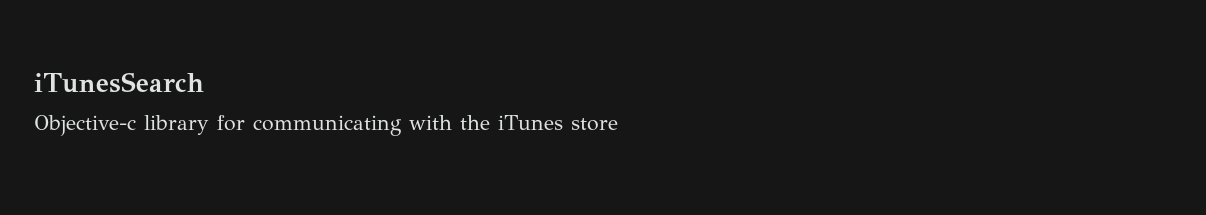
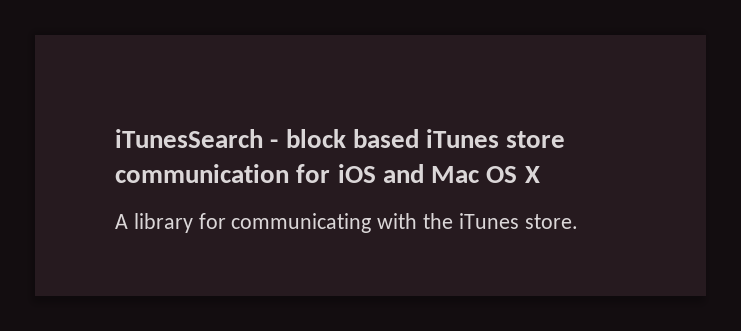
- iTunesSearch
- Objective-c library for communicating with the iTunes store
+ iTunesSearch - block based iTunes store communication for iOS and Mac OS X
+ A library for communicating with the iTunes store.

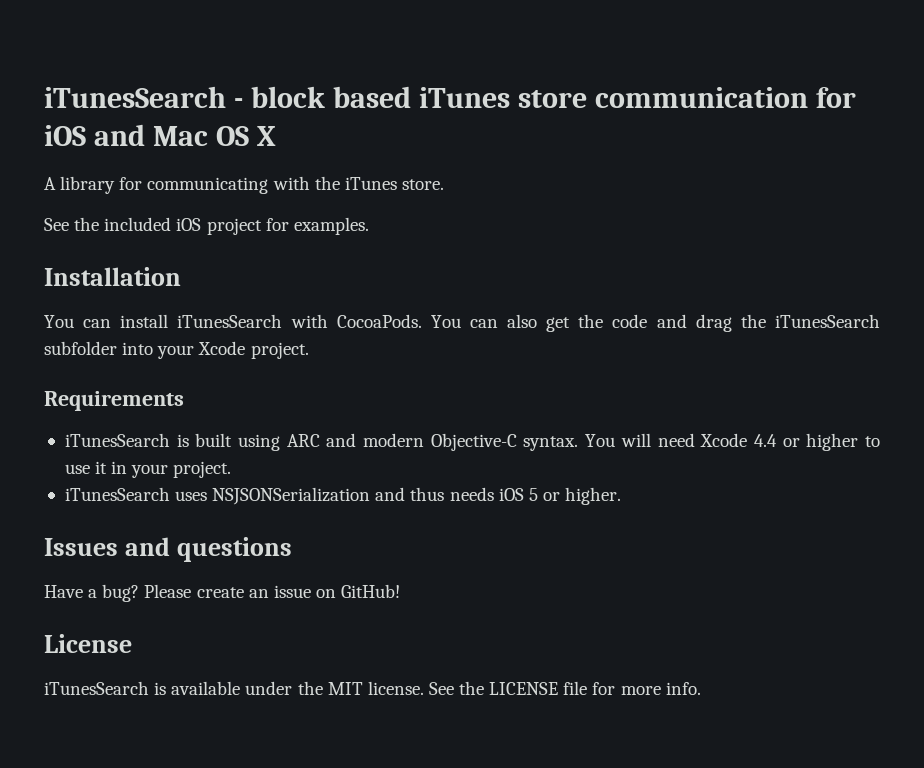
+ See the included iOS project for examples.
+ Installation
+ You can install iTunesSearch with CocoaPods. You can also get the code and drag the iTunesSearch subfolder into your Xcode project.
+ Requirements
+ iTunesSearch is built using ARC and modern Objective-C syntax. You will need Xcode 4.4 or higher to use it in your project.
+ iTunesSearch uses NSJSONSerialization and thus needs iOS 5 or higher.
+ Issues and questions
+ Have a bug? Please create an issue on GitHub!
+ License
+ iTunesSearch is available under the MIT license. See the LICENSE file for more info.

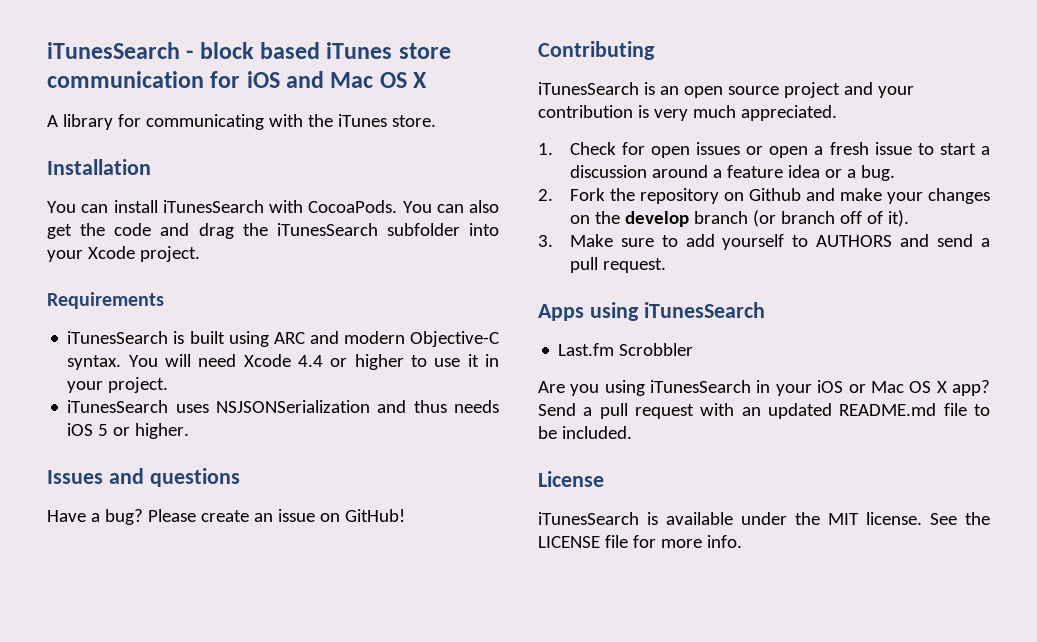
- See the included iOS project for examples.
+ Contributing
+ iTunesSearch is an open source project and your contribution is very much appreciated.
+ 1. Check for open issues or open a fresh issue to start a discussion around a feature idea or a bug.
+ 2. Fork the repository on Github and make your changes on the develop branch (or branch off of it).
+ 3. Make sure to add yourself to AUTHORS and send a pull request.
+ Apps using iTunesSearch
+ Last.fm Scrobbler
+ Are you using iTunesSearch in your iOS or Mac OS X app? Send a pull request with an updated README.md file to be included.

